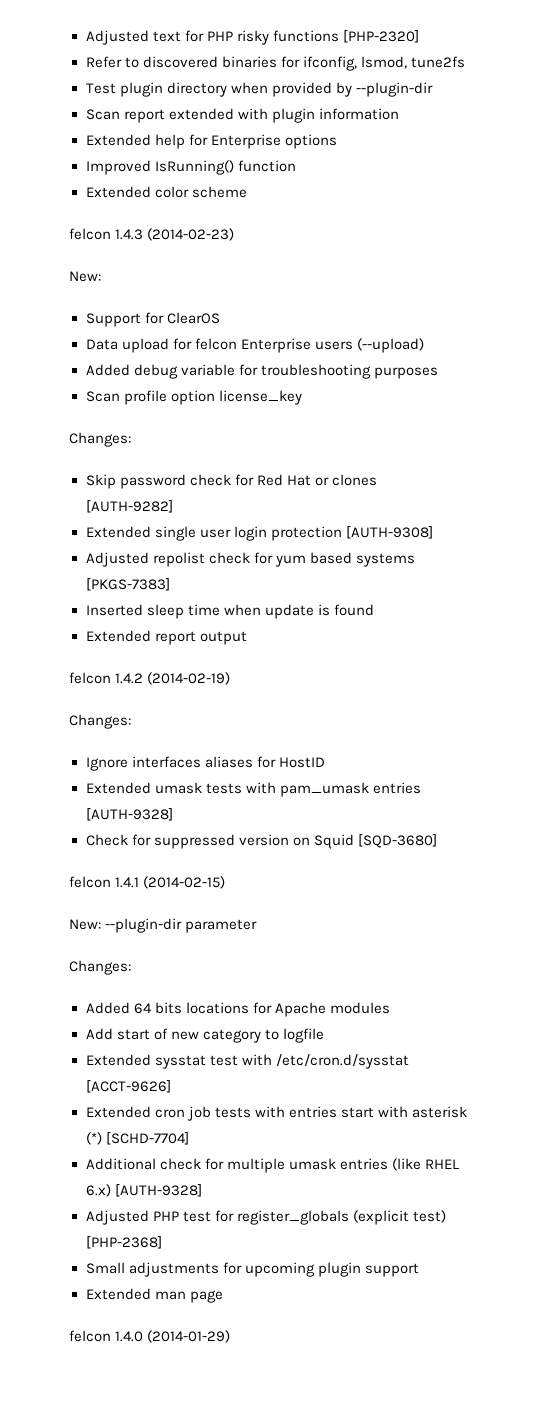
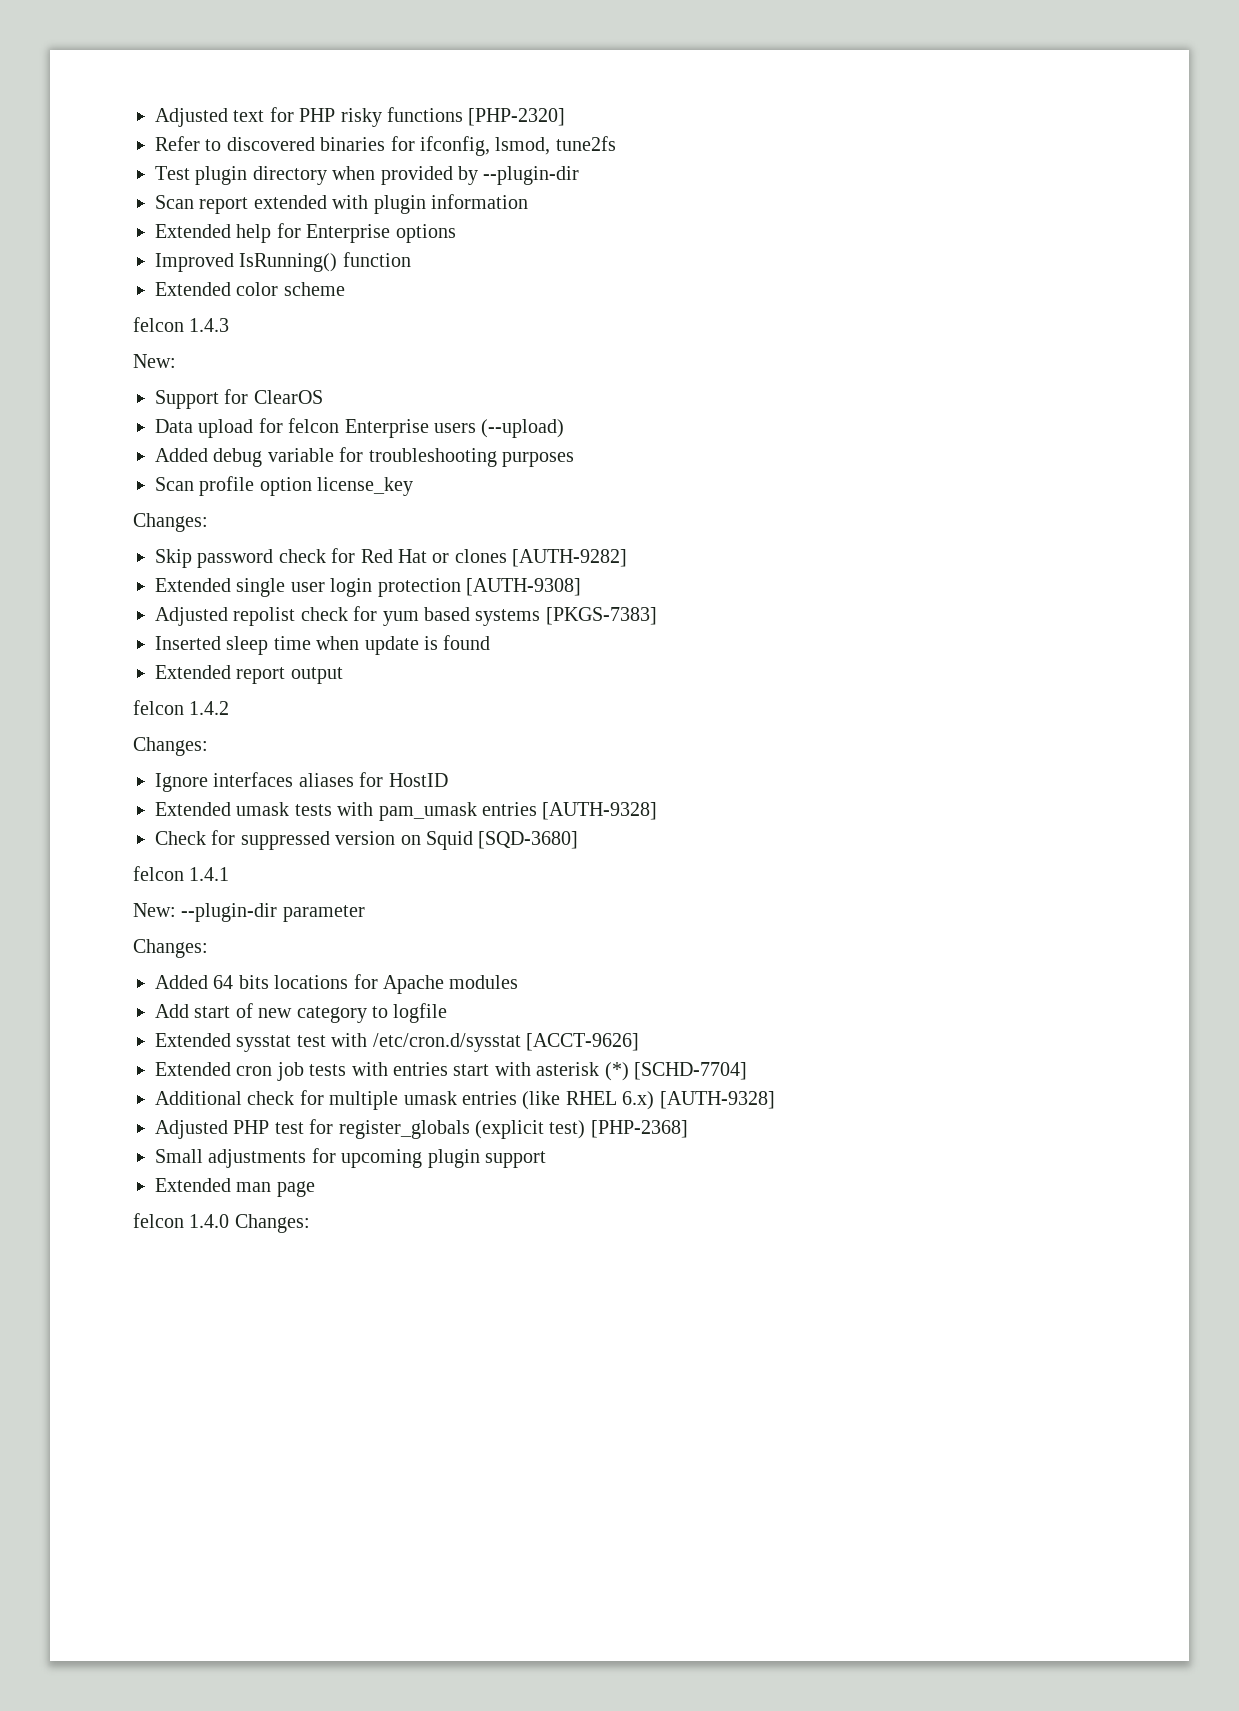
- felcon 1.4.3 (2014-02-23)
+ felcon 1.4.3
- felcon 1.4.2 (2014-02-19)
+ felcon 1.4.2
- felcon 1.4.1 (2014-02-15)
+ felcon 1.4.1
- felcon 1.4.0 (2014-01-29)
+ felcon 1.4.0 Changes:

